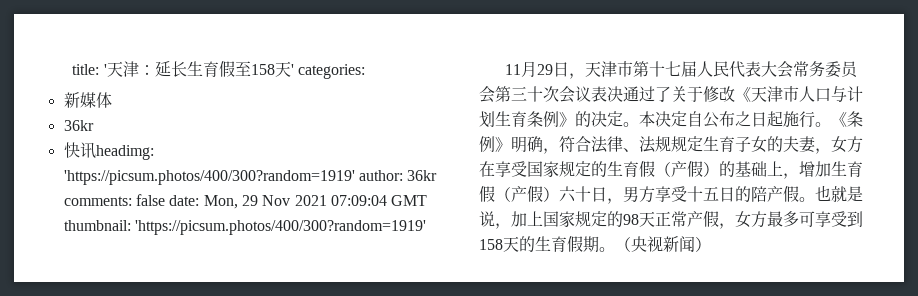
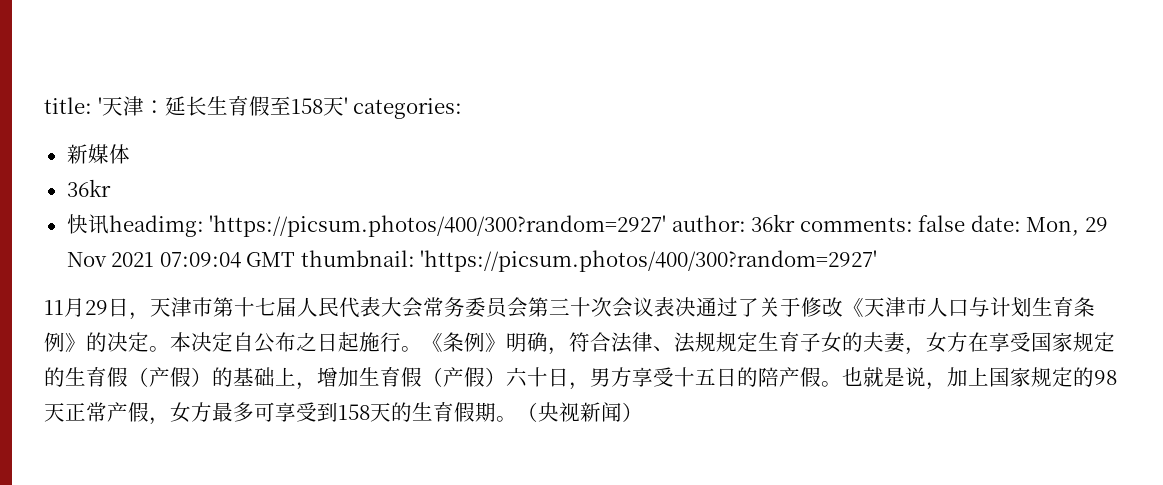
- 快讯headimg: 'https://picsum.photos/400/300?random=1919' author: 36kr comments: false date: Mon, 29 Nov 2021 07:09:04 GMT thumbnail: 'https://picsum.photos/400/300?random=1919'
+ 快讯headimg: 'https://picsum.photos/400/300?random=2927' author: 36kr comments: false date: Mon, 29 Nov 2021 07:09:04 GMT thumbnail: 'https://picsum.photos/400/300?random=2927'

